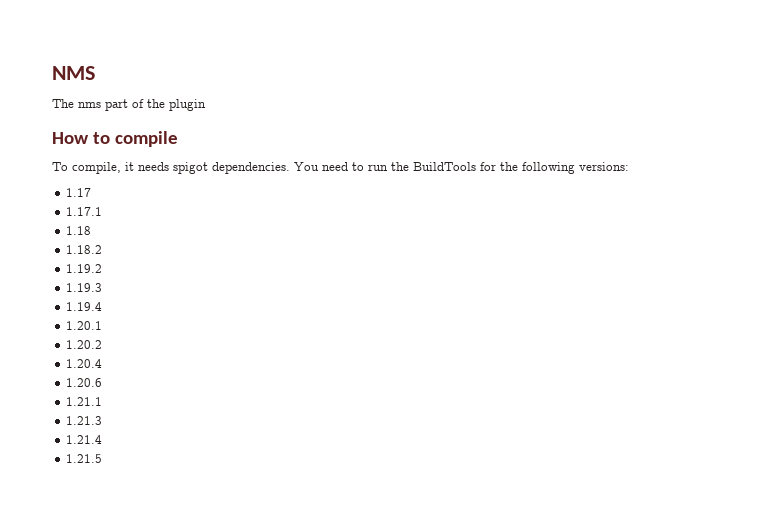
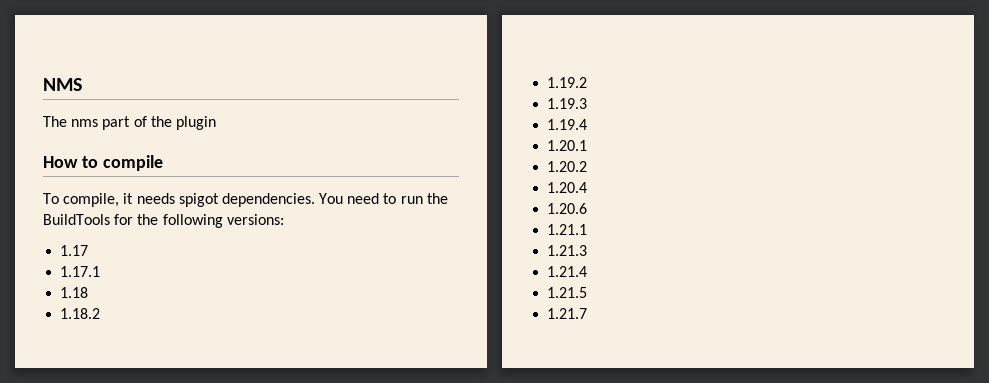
+ 1.21.7

